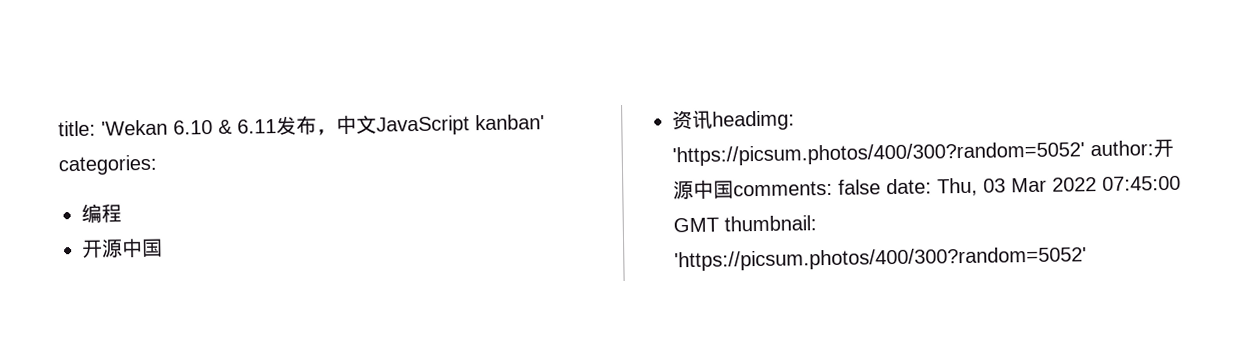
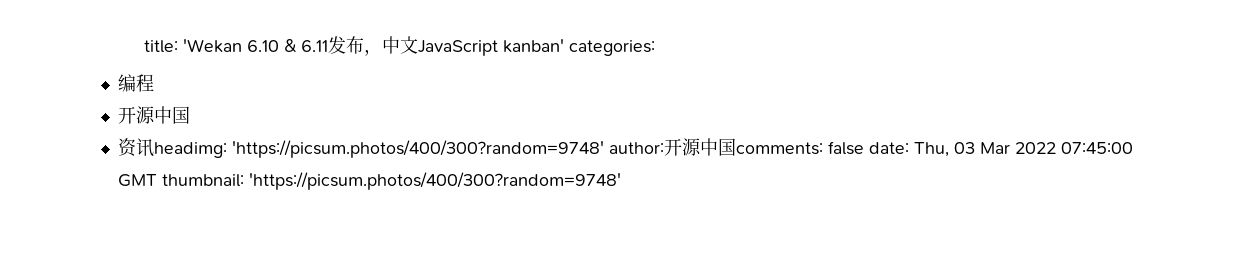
- 资讯headimg: 'https://picsum.photos/400/300?random=5052' author:开源中国comments: false date: Thu, 03 Mar 2022 07:45:00 GMT thumbnail: 'https://picsum.photos/400/300?random=5052'
+ 资讯headimg: 'https://picsum.photos/400/300?random=9748' author:开源中国comments: false date: Thu, 03 Mar 2022 07:45:00 GMT thumbnail: 'https://picsum.photos/400/300?random=9748'

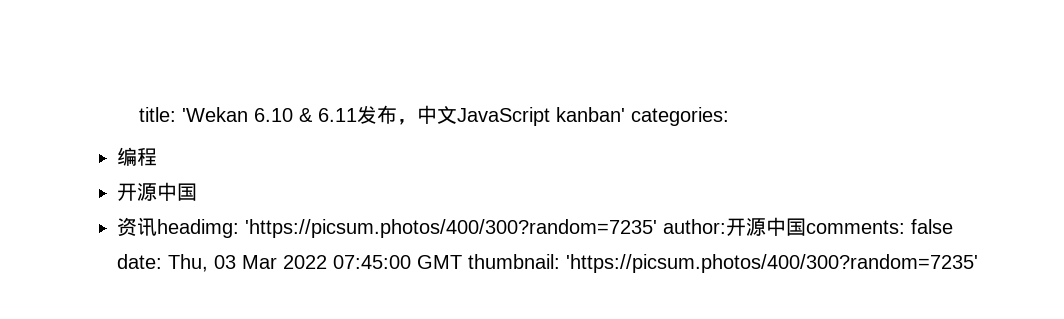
- 资讯headimg: 'https://picsum.photos/400/300?random=9748' author:开源中国comments: false date: Thu, 03 Mar 2022 07:45:00 GMT thumbnail: 'https://picsum.photos/400/300?random=9748'
+ 资讯headimg: 'https://picsum.photos/400/300?random=7235' author:开源中国comments: false date: Thu, 03 Mar 2022 07:45:00 GMT thumbnail: 'https://picsum.photos/400/300?random=7235'

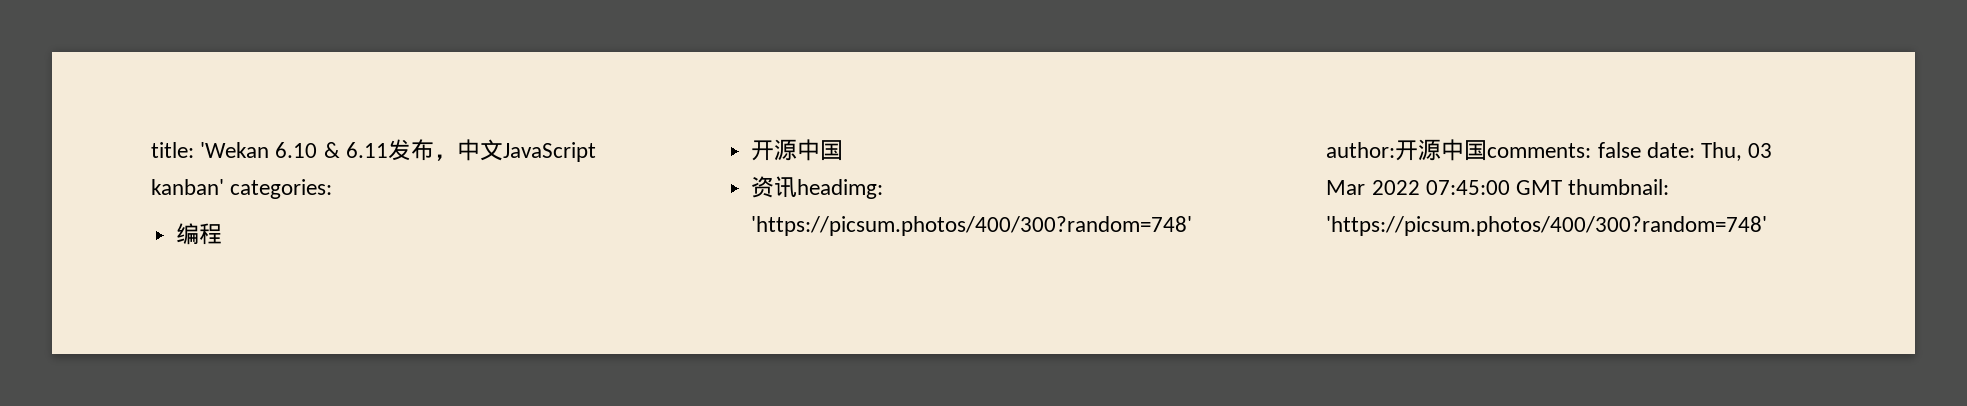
- 资讯headimg: 'https://picsum.photos/400/300?random=7235' author:开源中国comments: false date: Thu, 03 Mar 2022 07:45:00 GMT thumbnail: 'https://picsum.photos/400/300?random=7235'
+ 资讯headimg: 'https://picsum.photos/400/300?random=748' author:开源中国comments: false date: Thu, 03 Mar 2022 07:45:00 GMT thumbnail: 'https://picsum.photos/400/300?random=748'

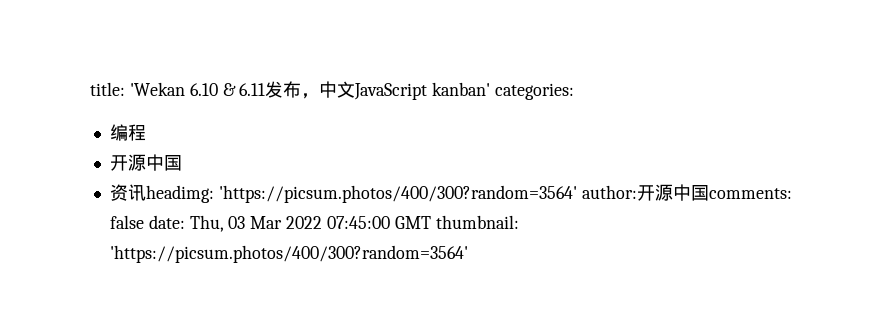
- 资讯headimg: 'https://picsum.photos/400/300?random=748' author:开源中国comments: false date: Thu, 03 Mar 2022 07:45:00 GMT thumbnail: 'https://picsum.photos/400/300?random=748'
+ 资讯headimg: 'https://picsum.photos/400/300?random=3564' author:开源中国comments: false date: Thu, 03 Mar 2022 07:45:00 GMT thumbnail: 'https://picsum.photos/400/300?random=3564'

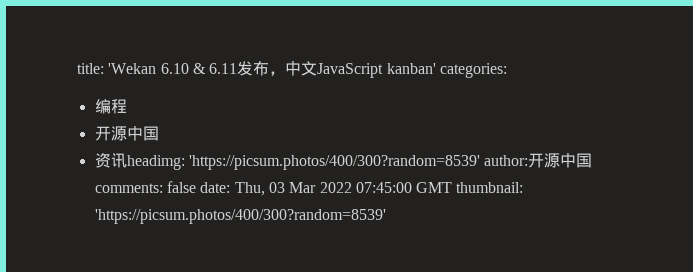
- 资讯headimg: 'https://picsum.photos/400/300?random=3564' author:开源中国comments: false date: Thu, 03 Mar 2022 07:45:00 GMT thumbnail: 'https://picsum.photos/400/300?random=3564'
+ 资讯headimg: 'https://picsum.photos/400/300?random=8539' author:开源中国comments: false date: Thu, 03 Mar 2022 07:45:00 GMT thumbnail: 'https://picsum.photos/400/300?random=8539'

